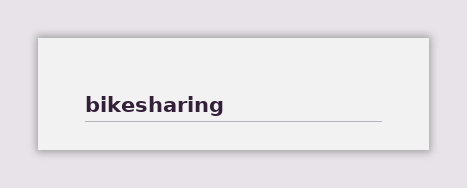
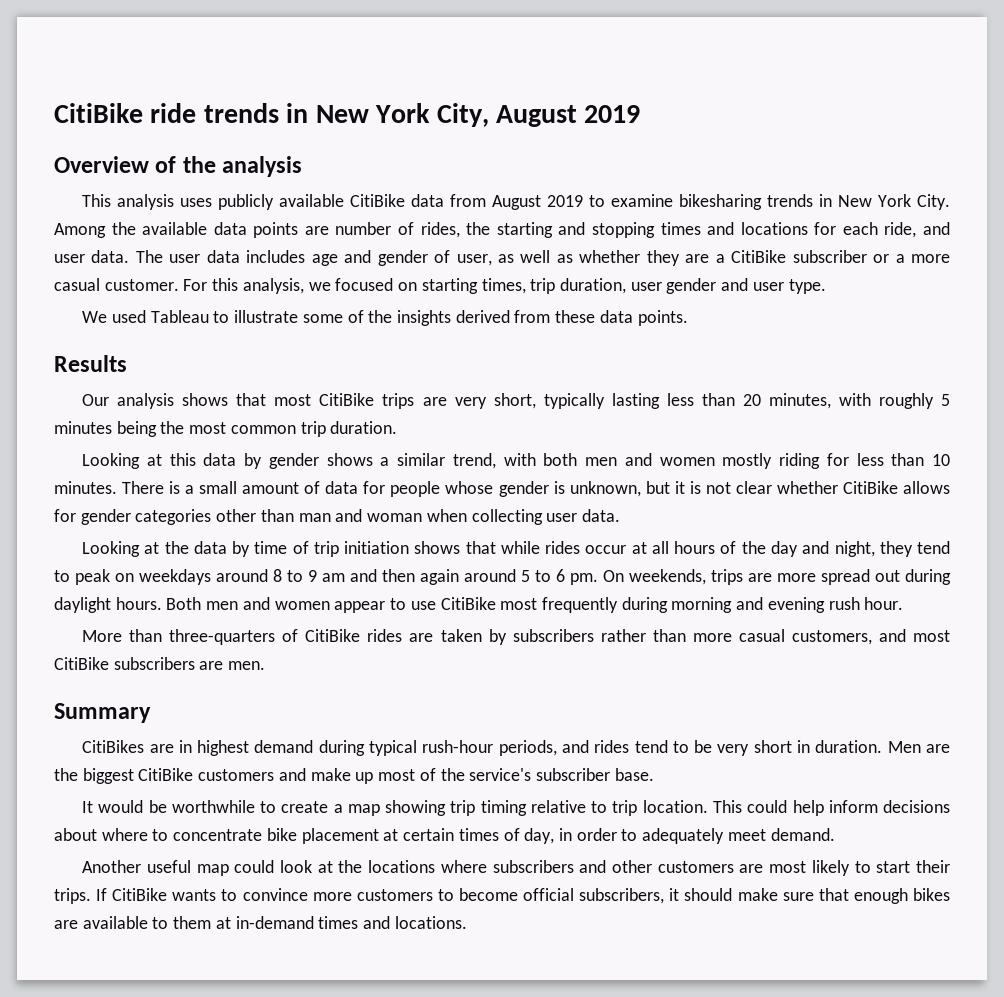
- bikesharing
+ CitiBike ride trends in New York City, August 2019
+ Overview of the analysis
+ This analysis uses publicly available CitiBike data from August 2019 to examine bikesharing trends in New York City. Among the available data points are number of rides, the starting and stopping times and locations for each ride, and user data. The user data includes age and gender of user, as well as whether they are a CitiBike subscriber or a more casual customer. For this analysis, we focused on starting times, trip duration, user gender and user type.
+ We used Tableau to illustrate some of the insights derived from these data points.
+ Results
+ Our analysis shows that most CitiBike trips are very short, typically lasting less than 20 minutes, with roughly 5 minutes being the most common trip duration.
+ Looking at this data by gender shows a similar trend, with both men and women mostly riding for less than 10 minutes. There is a small amount of data for people whose gender is unknown, but it is not clear whether CitiBike allows for gender categories other than man and woman when collecting user data.
+ Looking at the data by time of trip initiation shows that while rides occur at all hours of the day and night, they tend to peak on weekdays around 8 to 9 am and then again around 5 to 6 pm. On weekends, trips are more spread out during daylight hours. Both men and women appear to use CitiBike most frequently during morning and evening rush hour.
+ More than three-quarters of CitiBike rides are taken by subscribers rather than more casual customers, and most CitiBike subscribers are men.
+ Summary
+ CitiBikes are in highest demand during typical rush-hour periods, and rides tend to be very short in duration. Men are the biggest CitiBike customers and make up most of the service's subscriber base.
+ It would be worthwhile to create a map showing trip timing relative to trip location. This could help inform decisions about where to concentrate bike placement at certain times of day, in order to adequately meet demand.
+ Another useful map could look at the locations where subscribers and other customers are most likely to start their trips. If CitiBike wants to convince more customers to become official subscribers, it should make sure that enough bikes are available to them at in-demand times and locations.

